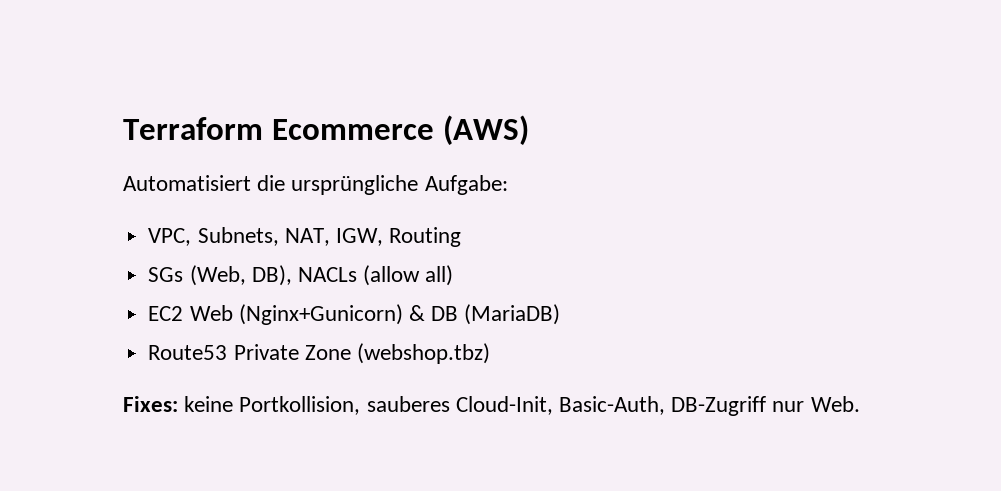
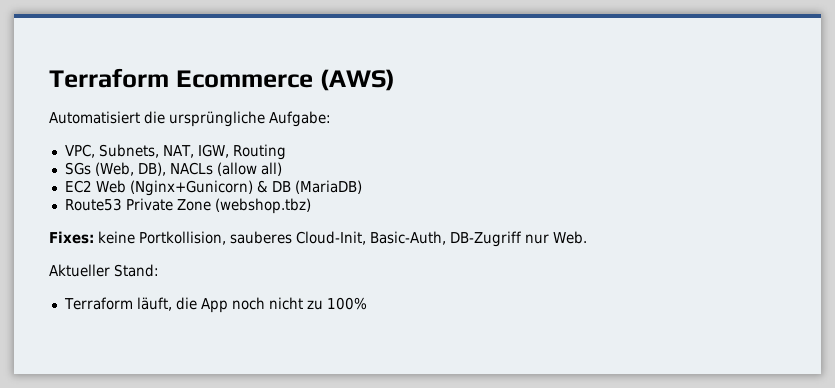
+ Aktueller Stand:
+ Terraform läuft, die App noch nicht zu 100%

